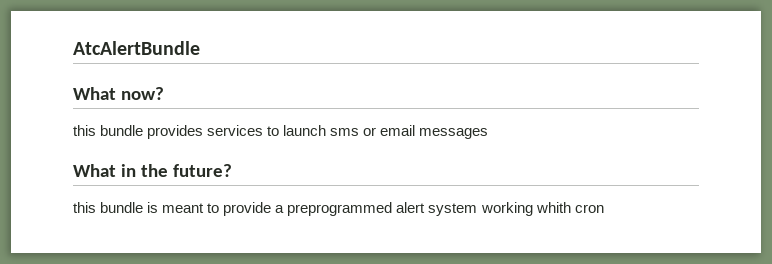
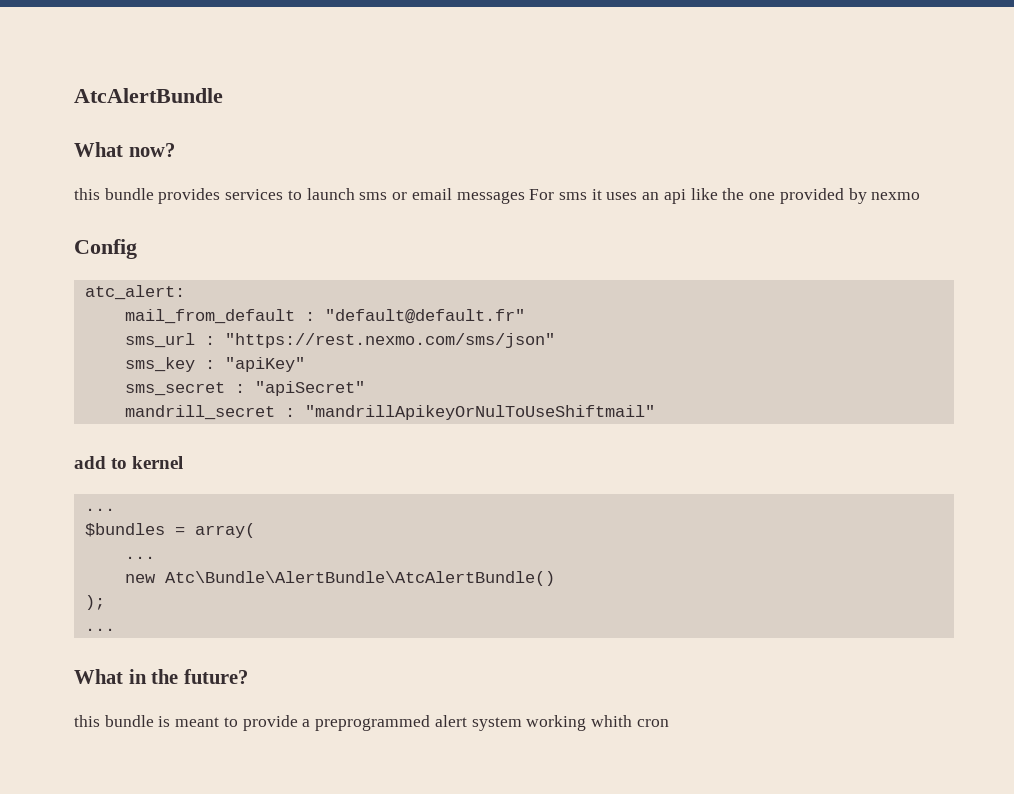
- this bundle provides services to launch sms or email messages
+ this bundle provides services to launch sms or email messages For sms it uses an api like the one provided by nexmo
+ Config
+ atc_alert:
+ mail_from_default : "default@default.fr"
+ sms_url : "https://rest.nexmo.com/sms/json"
+ sms_key : "apiKey"
+ sms_secret : "apiSecret"
+ mandrill_secret : "mandrillApikeyOrNulToUseShiftmail"
+ add to kernel
+ ...
+ $bundles = array(
+ ...
+ new Atc\Bundle\AlertBundle\AtcAlertBundle()
+ );
+ ...

